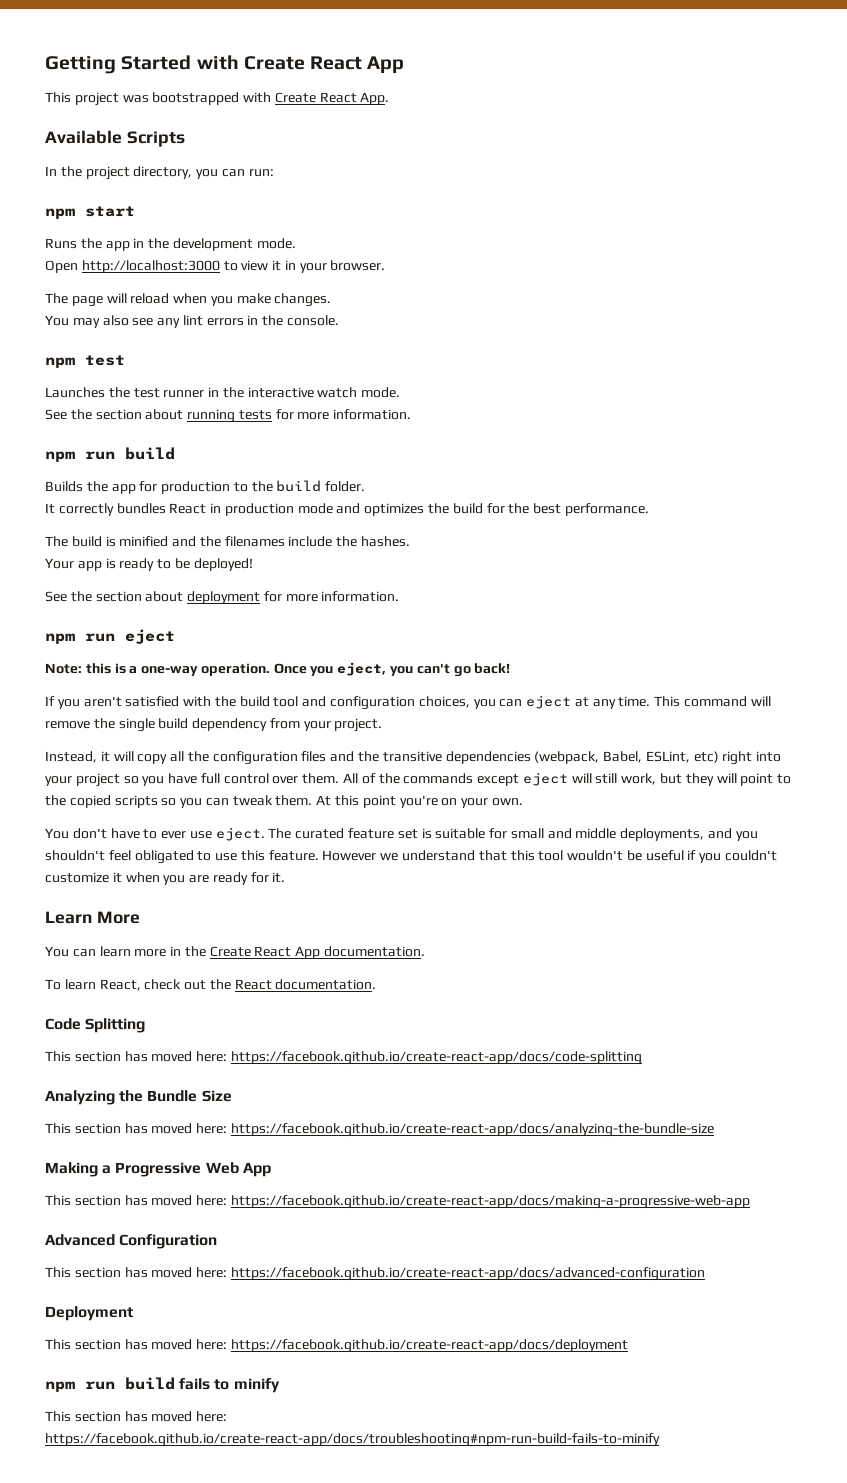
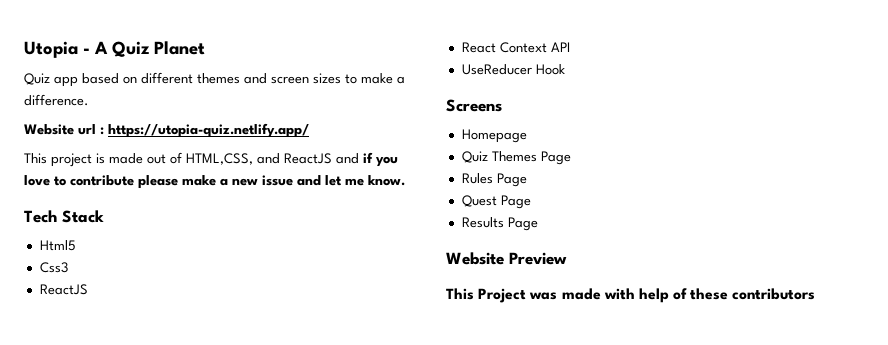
- Getting Started with Create React App
- This project was bootstrapped with Create React App.
- Available Scripts
- In the project directory, you can run:
- npm start
- Runs the app in the development mode.
- Open http://localhost:3000 to view it in your browser.
- The page will reload when you make changes.
- You may also see any lint errors in the console.
- npm test
- Launches the test runner in the interactive watch mode.
- See the section about running tests for more information.
- npm run build
- Builds the app for production to the build folder.
- It correctly bundles React in production mode and optimizes the build for the best performance.
- The build is minified and the filenames include the hashes.
- Your app is ready to be deployed!
- See the section about deployment for more information.
- npm run eject
- Note: this is a one-way operation. Once you eject, you can't go back!
- If you aren't satisfied with the build tool and configuration choices, you can eject at any time. This command will remove the single build dependency from your project.
- Instead, it will copy all the configuration files and the transitive dependencies (webpack, Babel, ESLint, etc) right into your project so you have full control over them. All of the commands except eject will still work, but they will point to the copied scripts so you can tweak them. At this point you're on your own.
- You don't have to ever use eject. The curated feature set is suitable for small and middle deployments, and you shouldn't feel obligated to use this feature. However we understand that this tool wouldn't be useful if you couldn't customize it when you are ready for it.
- Learn More
- You can learn more in the Create React App documentation.
- To learn React, check out the React documentation.
- Code Splitting
- This section has moved here: https://facebook.github.io/create-react-app/docs/code-splitting
- Analyzing the Bundle Size
- This section has moved here: https://facebook.github.io/create-react-app/docs/analyzing-the-bundle-size
- Making a Progressive Web App
- This section has moved here: https://facebook.github.io/create-react-app/docs/making-a-progressive-web-app
- Advanced Configuration
- This section has moved here: https://facebook.github.io/create-react-app/docs/advanced-configuration
- Deployment
- This section has moved here: https://facebook.github.io/create-react-app/docs/deployment
- npm run build fails to minify
- This section has moved here: https://facebook.github.io/create-react-app/docs/troubleshooting#npm-run-build-fails-to-minify
+ Utopia - A Quiz Planet
+ Quiz app based on different themes and screen sizes to make a difference.
+ Website url : https://utopia-quiz.netlify.app/
+ This project is made out of HTML,CSS, and ReactJS and if you love to contribute please make a new issue and let me know.
+ Tech Stack
+ Html5
+ Css3
+ ReactJS
+ React Context API
+ UseReducer Hook
+ Screens
+ Homepage
+ Quiz Themes Page
+ Rules Page
+ Quest Page
+ Results Page
+ Website Preview
+ This Project was made with help of these contributors

